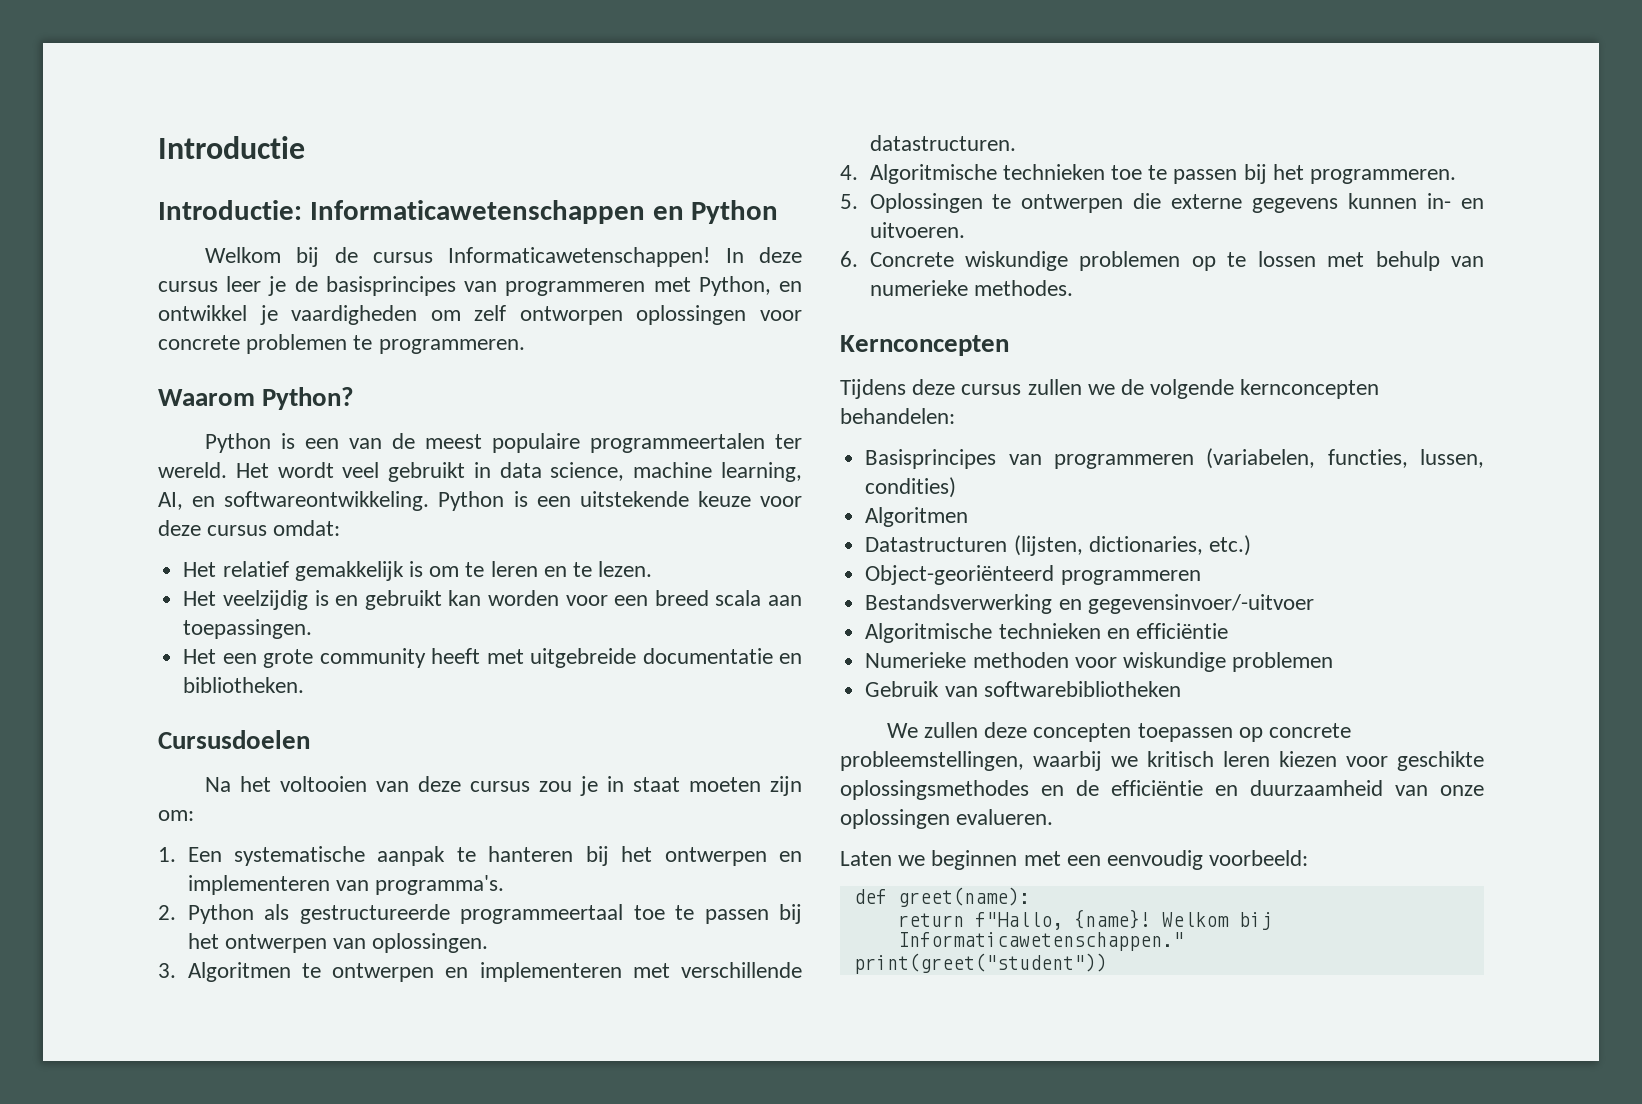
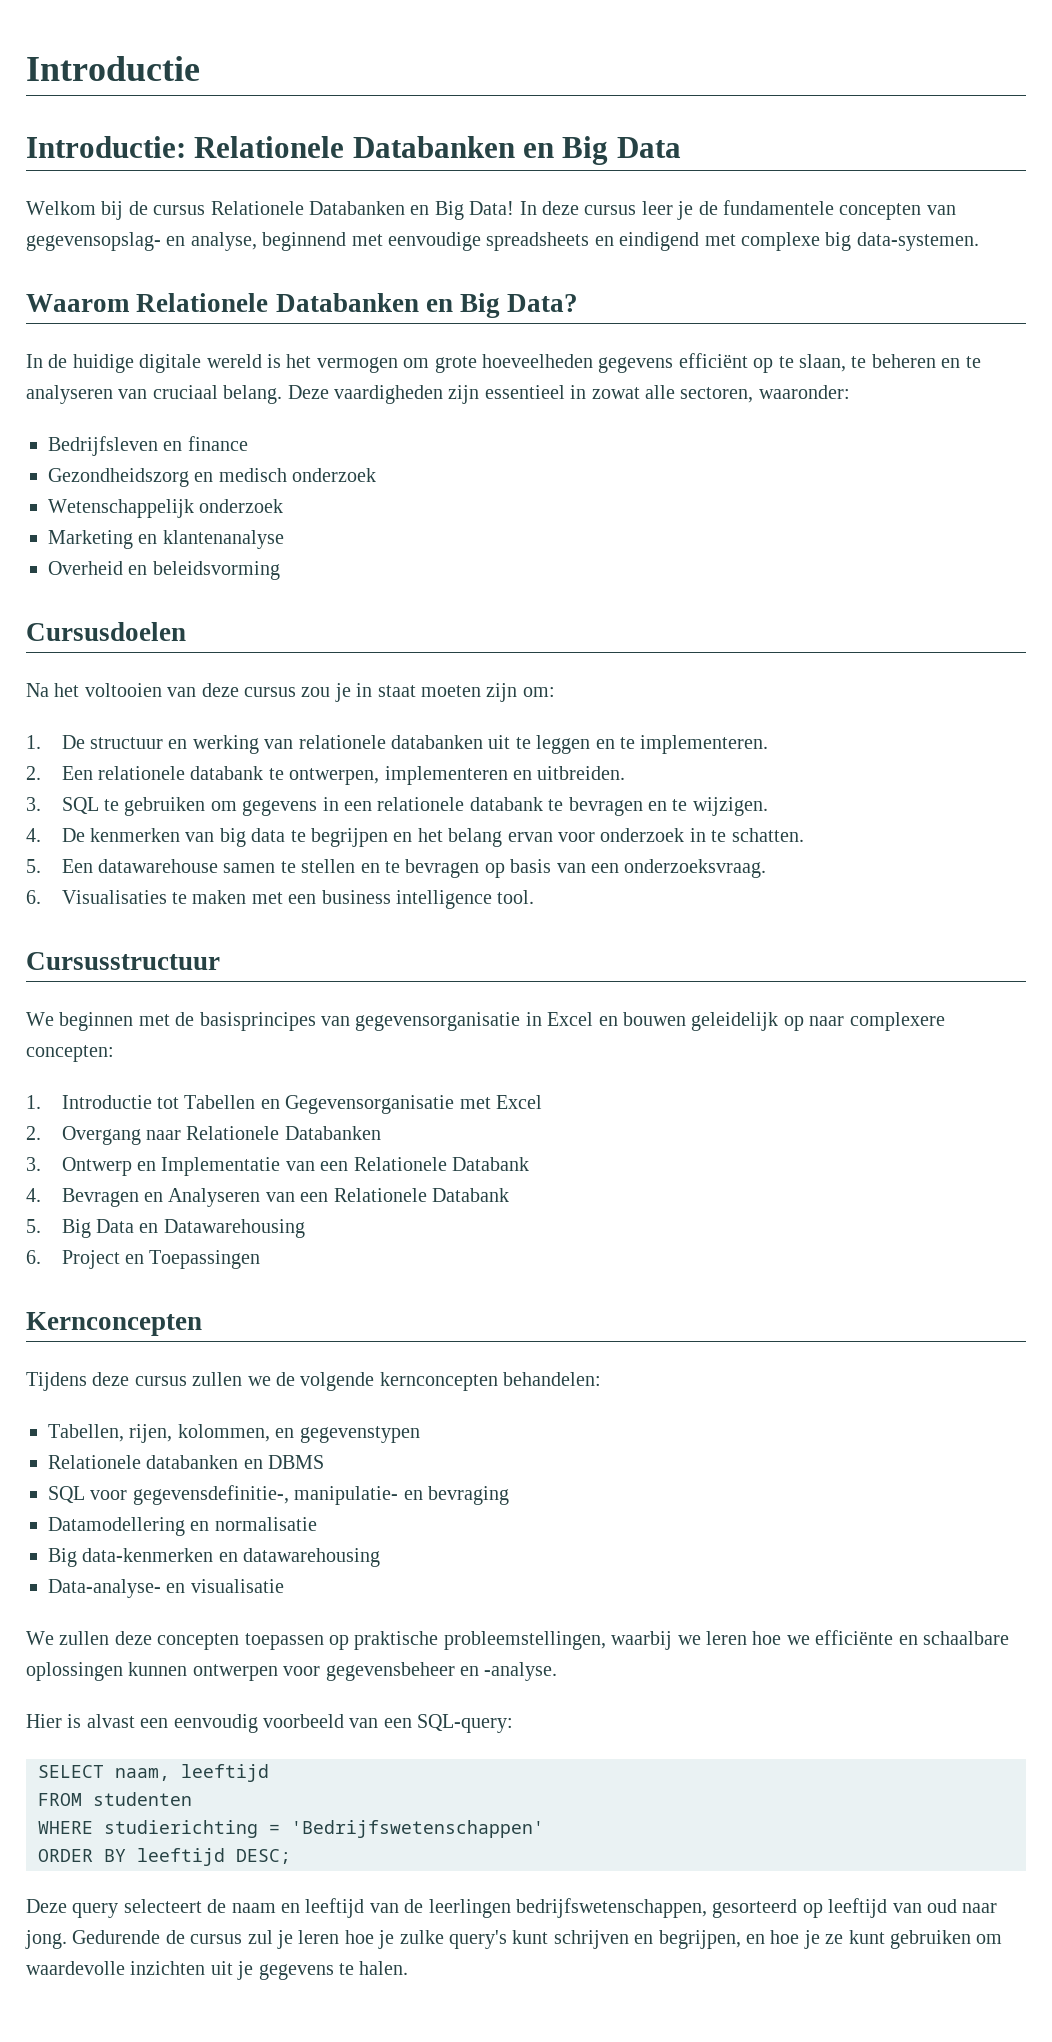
- Introductie: Informaticawetenschappen en Python
+ Introductie: Relationele Databanken en Big Data
- Welkom bij de cursus Informaticawetenschappen!
+ Welkom bij de cursus Relationele Databanken en Big Data!
- In deze cursus leer je de basisprincipes van programmeren met Python, en ontwikkel je vaardigheden om zelf ontworpen oplossingen voor concrete problemen te programmeren.
- Waarom Python?
- Python is een van de meest populaire programmeertalen ter wereld. Het wordt veel gebruikt in data science, machine learning, AI, en softwareontwikkeling. Python is een uitstekende keuze voor deze cursus omdat:
- Het relatief gemakkelijk is om te leren en te lezen.
- Het veelzijdig is en gebruikt kan worden voor een breed scala aan toepassingen.
- Het een grote community heeft met uitgebreide documentatie en bibliotheken.
+ In deze cursus leer je de fundamentele concepten van gegevensopslag- en analyse, beginnend met eenvoudige spreadsheets en eindigend met complexe big data-systemen.
+ Waarom Relationele Databanken en Big Data?
+ In de huidige digitale wereld is het vermogen om grote hoeveelheden gegevens efficiënt op te slaan, te beheren en te analyseren van cruciaal belang. Deze vaardigheden zijn essentieel in zowat alle sectoren, waaronder:
+ Bedrijfsleven en finance
+ Gezondheidszorg en medisch onderzoek
+ Wetenschappelijk onderzoek
+ Marketing en klantenanalyse
+ Overheid en beleidsvorming
- 1. Een systematische aanpak te hanteren bij het ontwerpen en implementeren van programma's.
- 2. Python als gestructureerde programmeertaal toe te passen bij het ontwerpen van oplossingen.
- 3. Algoritmen te ontwerpen en implementeren met verschillende datastructuren.
- 4. Algoritmische technieken toe te passen bij het programmeren.
- 5. Oplossingen te ontwerpen die externe gegevens kunnen in- en uitvoeren.
- 6. Concrete wiskundige problemen op te lossen met behulp van numerieke methodes.
+ 1. De structuur en werking van relationele databanken uit te leggen en te implementeren.
+ 2. Een relationele databank te ontwerpen, implementeren en uitbreiden.
+ 3. SQL te gebruiken om gegevens in een relationele databank te bevragen en te wijzigen.
+ 4. De kenmerken van big data te begrijpen en het belang ervan voor onderzoek in te schatten.
+ 5. Een datawarehouse samen te stellen en te bevragen op basis van een onderzoeksvraag.
+ 6. Visualisaties te maken met een business intelligence tool.
+ Cursusstructuur
+ We beginnen met de basisprincipes van gegevensorganisatie in Excel en bouwen geleidelijk op naar complexere concepten:
+ 1. Introductie tot Tabellen en Gegevensorganisatie met Excel
+ 2. Overgang naar Relationele Databanken
+ 3. Ontwerp en Implementatie van een Relationele Databank
+ 4. Bevragen en Analyseren van een Relationele Databank
+ 5. Big Data en Datawarehousing
+ 6. Project en Toepassingen
- Basisprincipes van programmeren (variabelen, functies, lussen, condities)
- Algoritmen
- Datastructuren (lijsten, dictionaries, etc.)
- Object-georiënteerd programmeren
- Bestandsverwerking en gegevensinvoer/-uitvoer
- Algoritmische technieken en efficiëntie
- Numerieke methoden voor wiskundige problemen
- Gebruik van softwarebibliotheken
+ Tabellen, rijen, kolommen, en gegevenstypen
+ Relationele databanken en DBMS
+ SQL voor gegevensdefinitie-, manipulatie- en bevraging
+ Datamodellering en normalisatie
+ Big data-kenmerken en datawarehousing
+ Data-analyse- en visualisatie
- We zullen deze concepten toepassen op concrete probleemstellingen, waarbij we kritisch leren kiezen voor geschikte oplossingsmethodes en de efficiëntie en duurzaamheid van onze oplossingen evalueren.
- Laten we beginnen met een eenvoudig voorbeeld:
- def greet(name):
- return f"Hallo, {name}! Welkom bij Informaticawetenschappen."
- print(greet("student"))
+ We zullen deze concepten toepassen op praktische probleemstellingen, waarbij we leren hoe we efficiënte en schaalbare oplossingen kunnen ontwerpen voor gegevensbeheer en -analyse.
+ Hier is alvast een eenvoudig voorbeeld van een SQL-query:
+ SELECT naam, leeftijd
+ FROM studenten
+ WHERE studierichting = 'Bedrijfswetenschappen'
+ ORDER BY leeftijd DESC;
+ Deze query selecteert de naam en leeftijd van de leerlingen bedrijfswetenschappen, gesorteerd op leeftijd van oud naar jong. Gedurende de cursus zul je leren hoe je zulke query's kunt schrijven en begrijpen, en hoe je ze kunt gebruiken om waardevolle inzichten uit je gegevens te halen.

